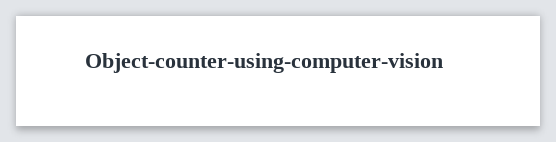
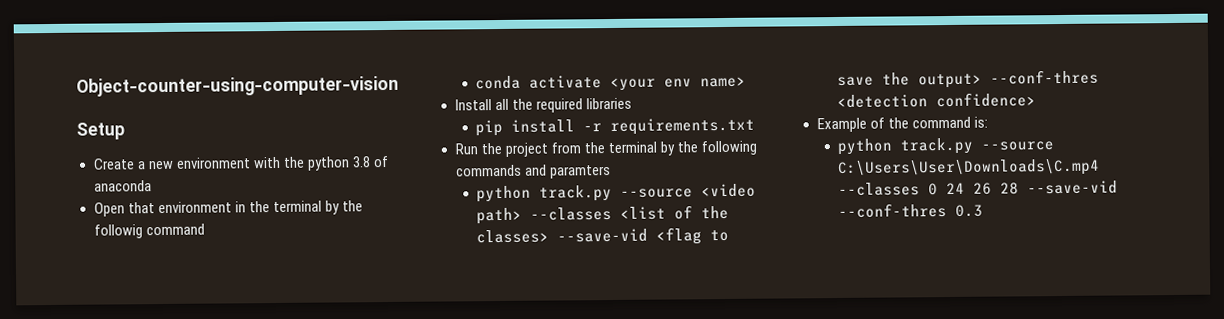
+ Setup
+ Create a new environment with the python 3.8 of anaconda
+ Open that environment in the terminal by the followig command
+ conda activate <your env name>
+ Install all the required libraries
+ pip install -r requirements.txt
+ Run the project from the terminal by the following commands and paramters
+ python track.py --source <video path> --classes <list of the classes> --save-vid <flag to save the output> --conf-thres <detection confidence>
+ Example of the command is:
+ python track.py --source C:\Users\User\Downloads\C.mp4 --classes 0 24 26 28 --save-vid --conf-thres 0.3

